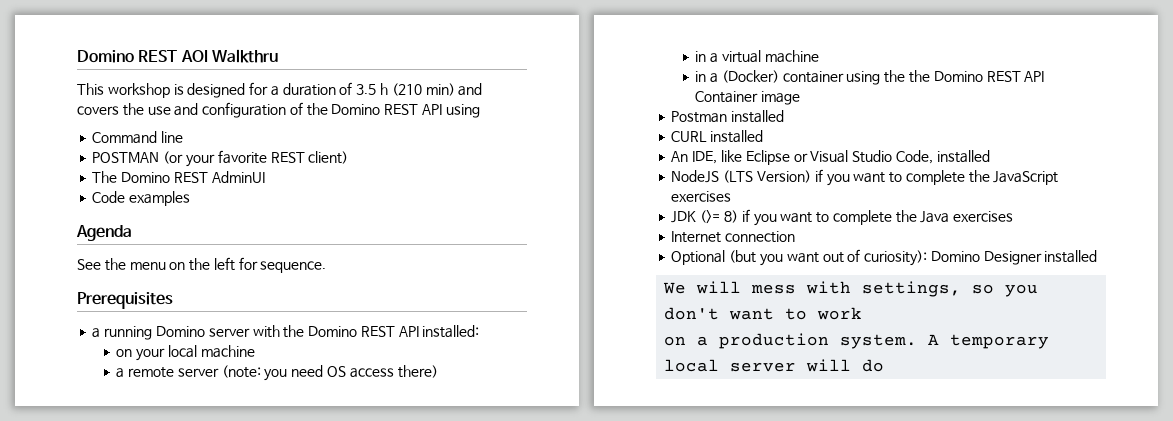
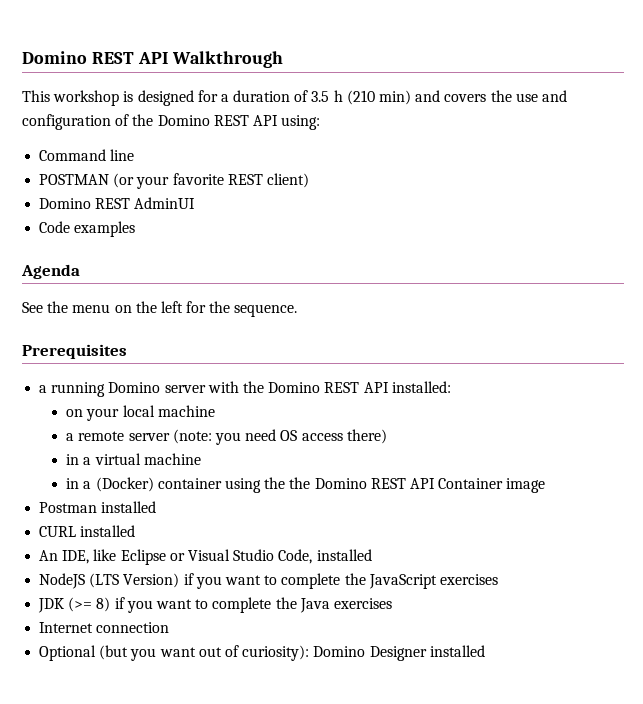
- Domino REST AOI Walkthru
+ Domino REST API Walkthrough
- This workshop is designed for a duration of 3.5 h (210 min) and covers the use and configuration of the Domino REST API using
+ This workshop is designed for a duration of 3.5 h (210 min) and covers the use and configuration of the Domino REST API using:
- The Domino REST AdminUI
+ Domino REST AdminUI
- See the menu on the left for sequence.
+ See the menu on the left for the sequence.
- We will mess with settings, so you don't want to work
- on a production system. A temporary local server will do

